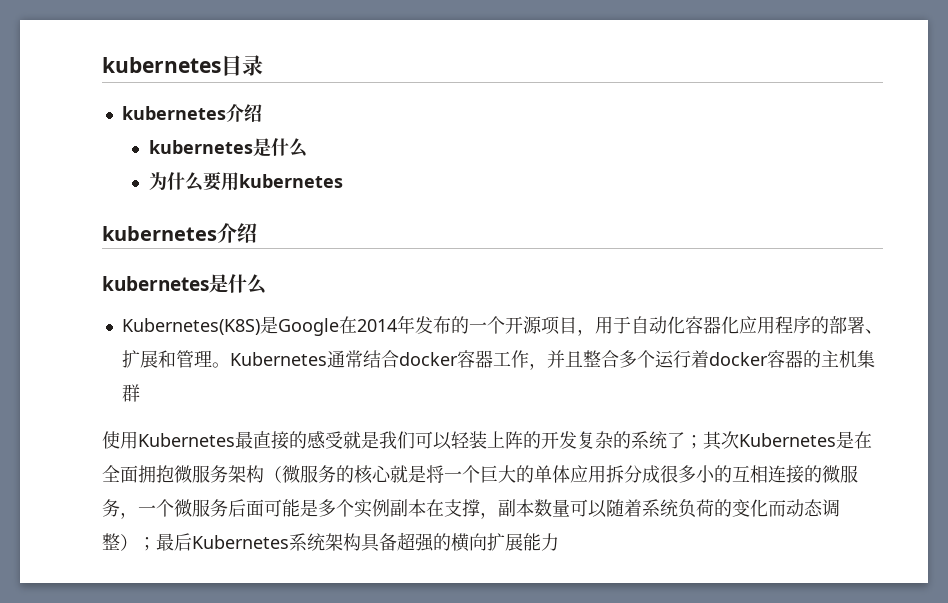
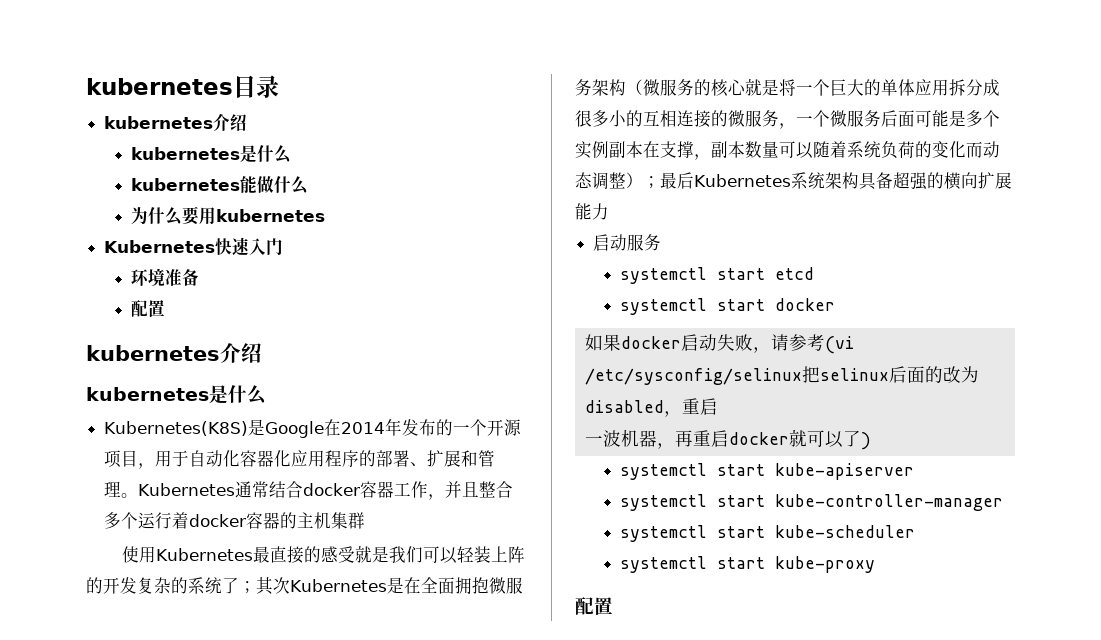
+ kubernetes能做什么
+ Kubernetes快速入门
+ 环境准备
+ 配置
+ 启动服务
+ systemctl start etcd
+ systemctl start docker
+ 如果docker启动失败，请参考(vi /etc/sysconfig/selinux把selinux后面的改为disabled，重启
+ 一波机器，再重启docker就可以了)
+ systemctl start kube-apiserver
+ systemctl start kube-controller-manager
+ systemctl start kube-scheduler
+ systemctl start kube-proxy
+ 配置

